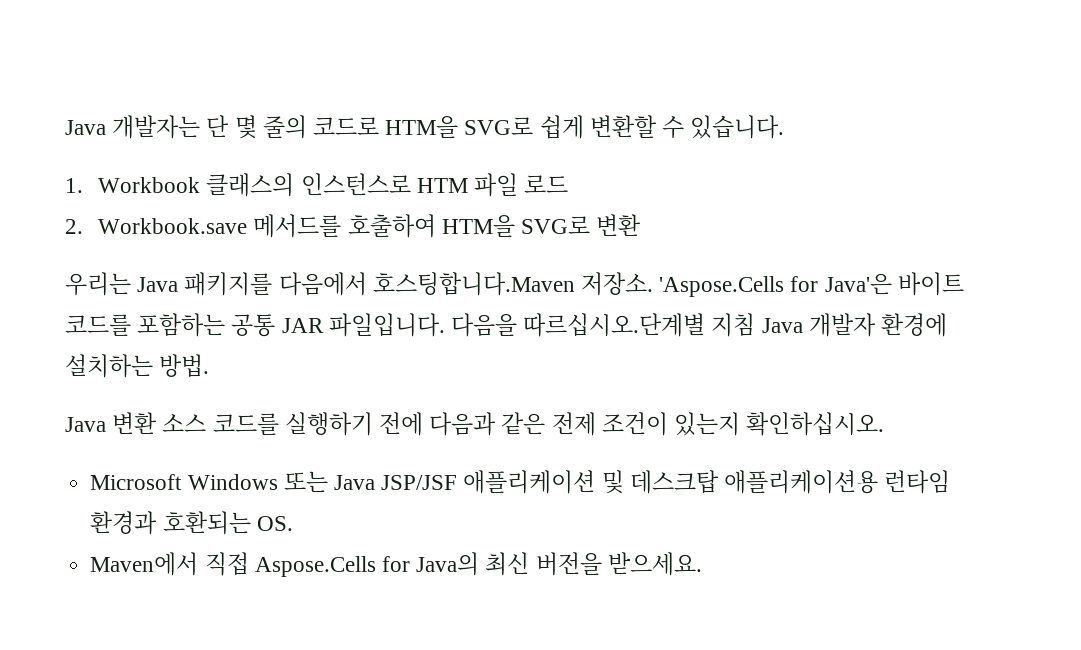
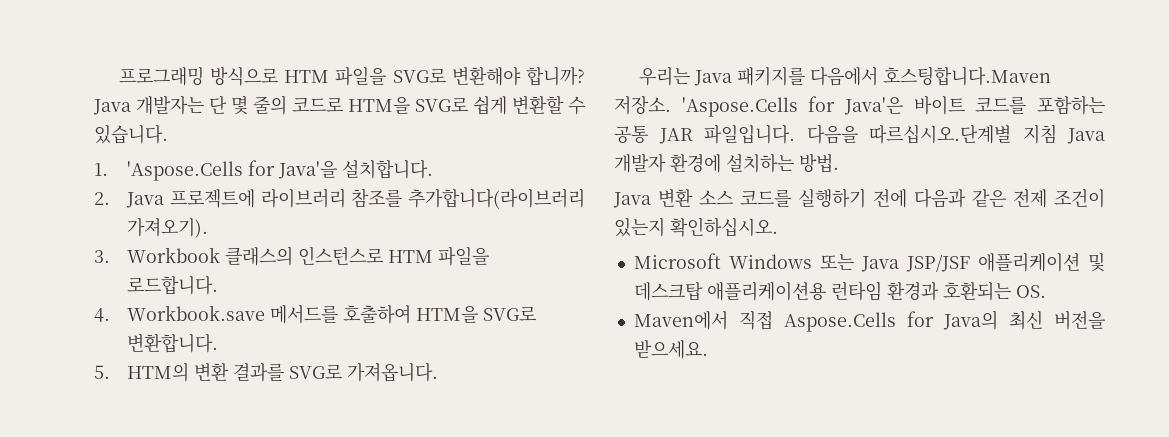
+ 프로그래밍 방식으로 HTM 파일을 SVG로 변환해야 합니까?
- 1. Workbook 클래스의 인스턴스로 HTM 파일 로드
- 2. Workbook.save 메서드를 호출하여 HTM을 SVG로 변환
+ 1. 'Aspose.Cells for Java'을 설치합니다.
+ 2. Java 프로젝트에 라이브러리 참조를 추가합니다(라이브러리 가져오기).
+ 3. Workbook 클래스의 인스턴스로 HTM 파일을 로드합니다.
+ 4. Workbook.save 메서드를 호출하여 HTM을 SVG로 변환합니다.
+ 5. HTM의 변환 결과를 SVG로 가져옵니다.

